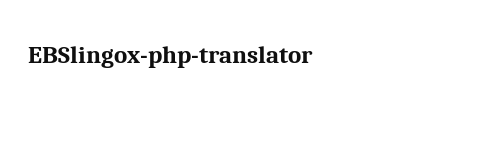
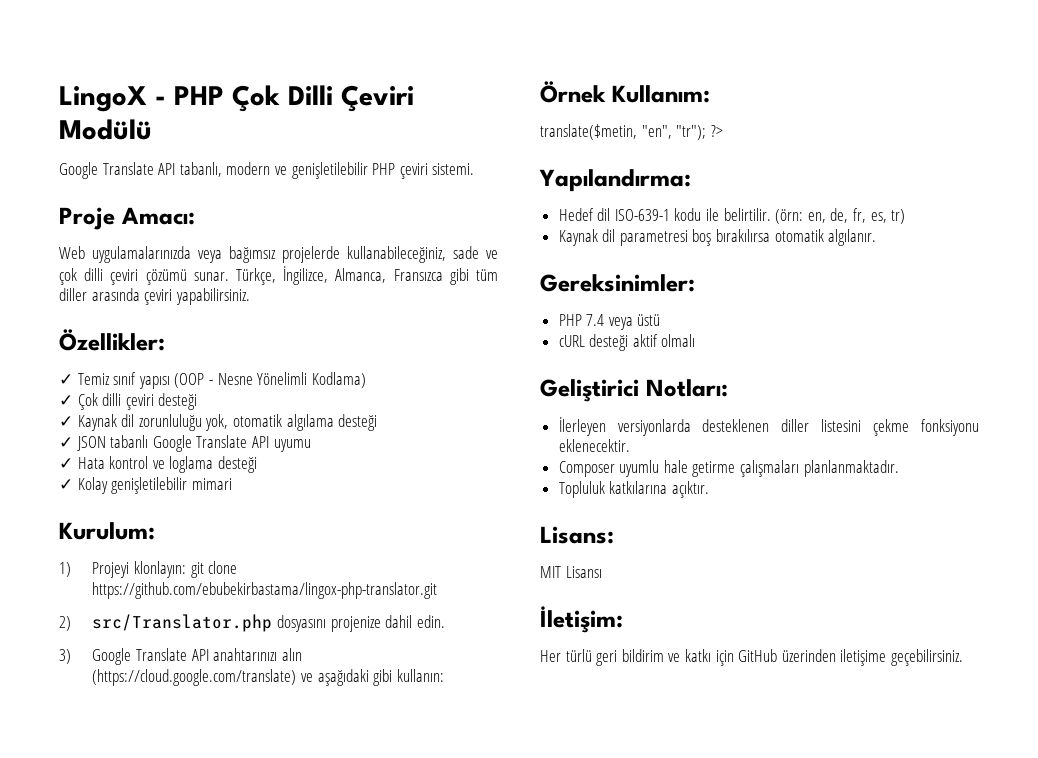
- EBSlingox-php-translator
+ LingoX - PHP Çok Dilli Çeviri Modülü
+ Google Translate API tabanlı, modern ve genişletilebilir PHP çeviri sistemi.
+ Proje Amacı:
+ Web uygulamalarınızda veya bağımsız projelerde kullanabileceğiniz, sade ve çok dilli çeviri çözümü sunar. Türkçe, İngilizce, Almanca, Fransızca gibi tüm diller arasında çeviri yapabilirsiniz.
+ Özellikler:
+ ✓ Temiz sınıf yapısı (OOP - Nesne Yönelimli Kodlama)
+ ✓ Çok dilli çeviri desteği
+ ✓ Kaynak dil zorunluluğu yok, otomatik algılama desteği
+ ✓ JSON tabanlı Google Translate API uyumu
+ ✓ Hata kontrol ve loglama desteği
+ ✓ Kolay genişletilebilir mimari
+ Kurulum:
+ 1) Projeyi klonlayın: git clone https://github.com/ebubekirbastama/lingox-php-translator.git
+ 2) src/Translator.php dosyasını projenize dahil edin.
+ 3) Google Translate API anahtarınızı alın (https://cloud.google.com/translate) ve aşağıdaki gibi kullanın:
+ Örnek Kullanım:
+ translate($metin, "en", "tr"); ?>
+ Yapılandırma:
+ Hedef dil ISO-639-1 kodu ile belirtilir. (örn: en, de, fr, es, tr)
+ Kaynak dil parametresi boş bırakılırsa otomatik algılanır.
+ Gereksinimler:
+ PHP 7.4 veya üstü
+ cURL desteği aktif olmalı
+ Geliştirici Notları:
+ İlerleyen versiyonlarda desteklenen diller listesini çekme fonksiyonu eklenecektir.
+ Composer uyumlu hale getirme çalışmaları planlanmaktadır.
+ Topluluk katkılarına açıktır.
+ Lisans:
+ MIT Lisansı
+ İletişim:
+ Her türlü geri bildirim ve katkı için GitHub üzerinden iletişime geçebilirsiniz.

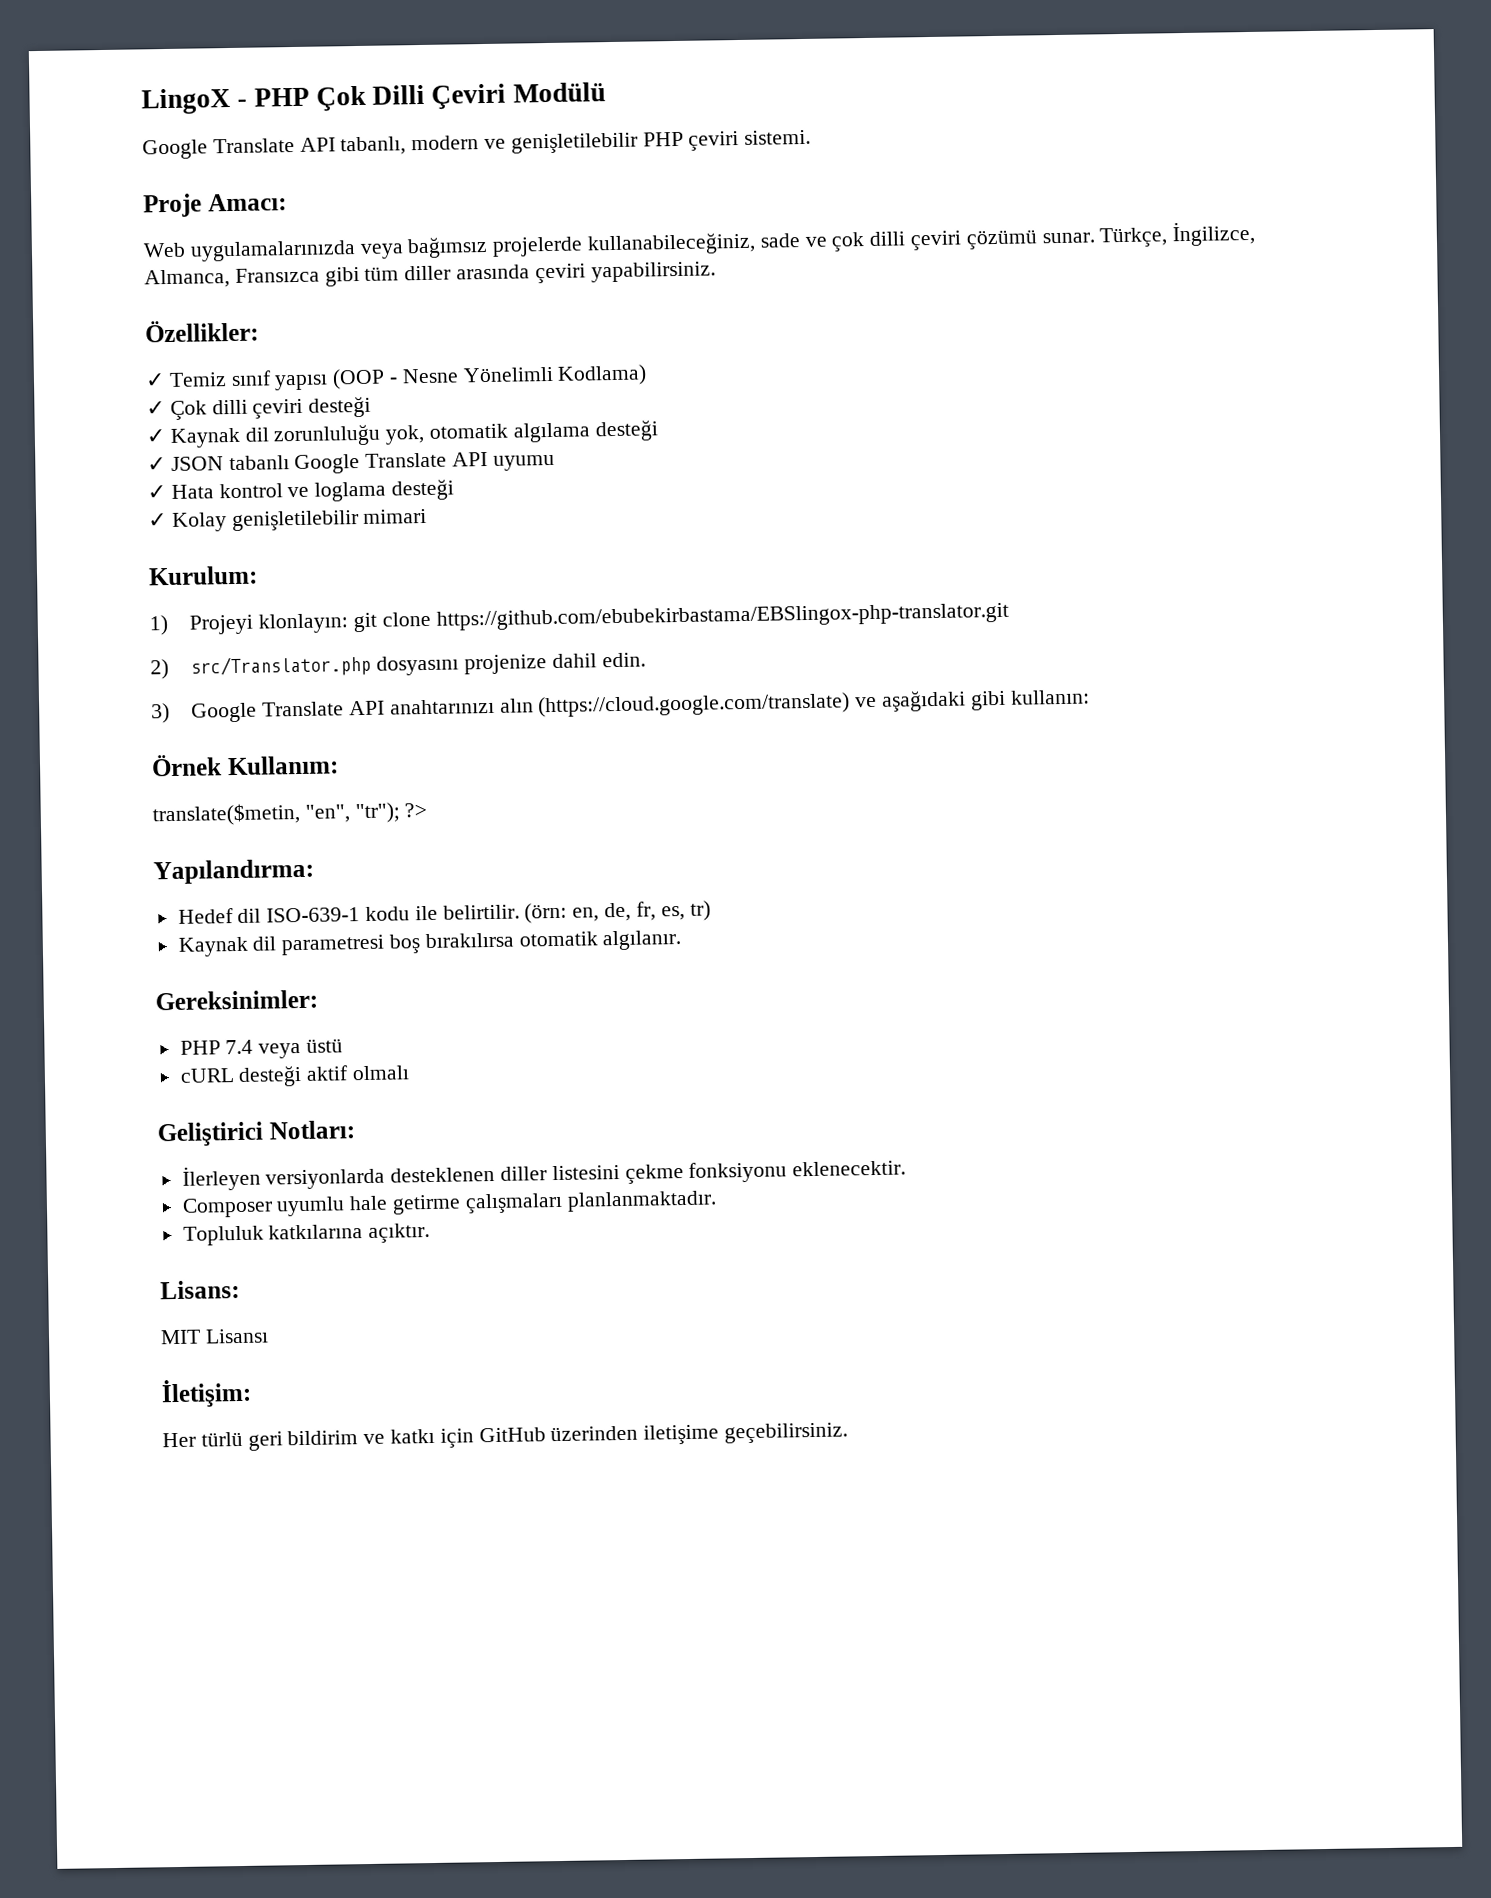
- 1) Projeyi klonlayın: git clone https://github.com/ebubekirbastama/lingox-php-translator.git
+ 1) Projeyi klonlayın: git clone https://github.com/ebubekirbastama/EBSlingox-php-translator.git

